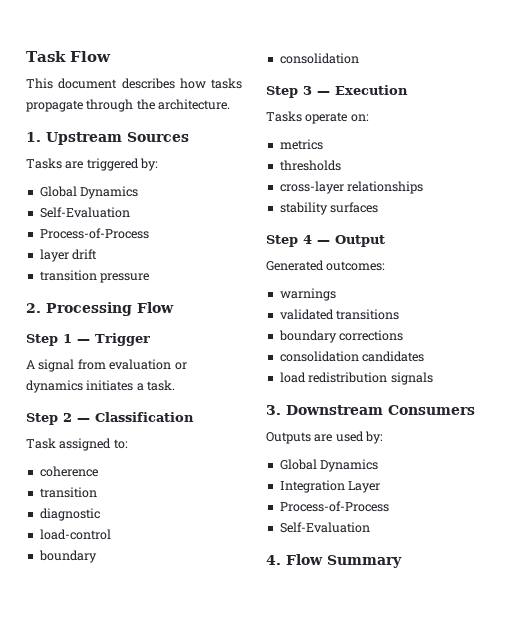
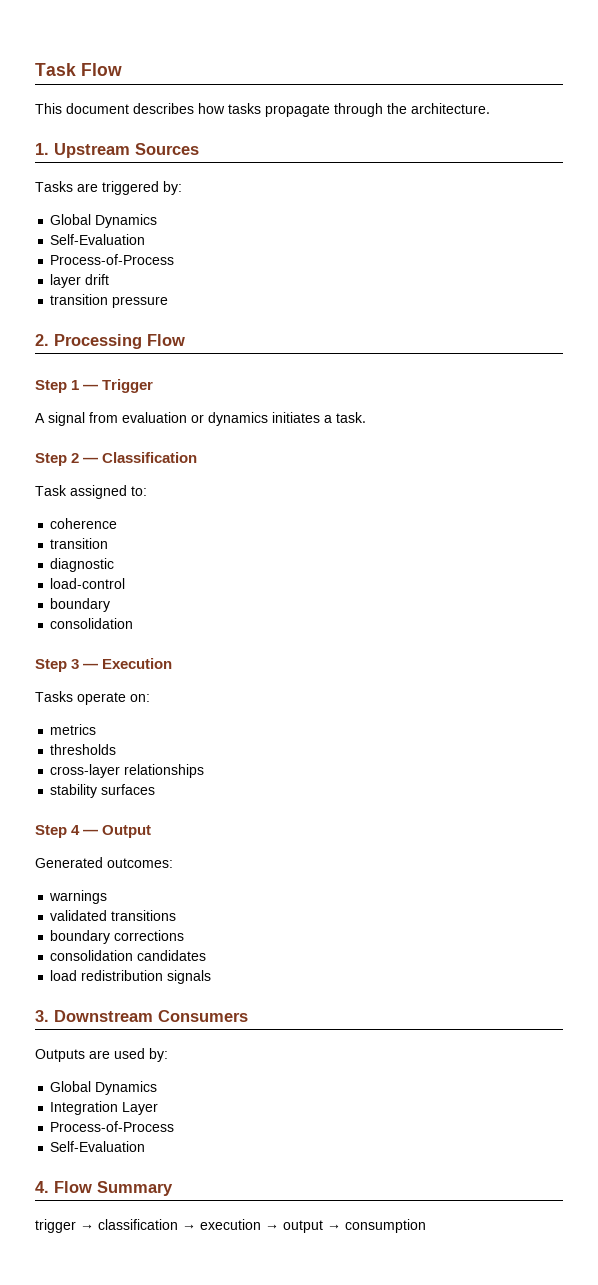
+ trigger → classification → execution → output → consumption

